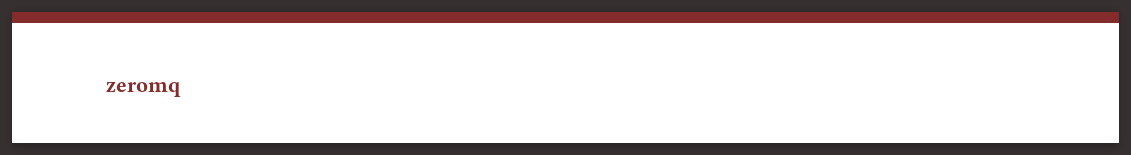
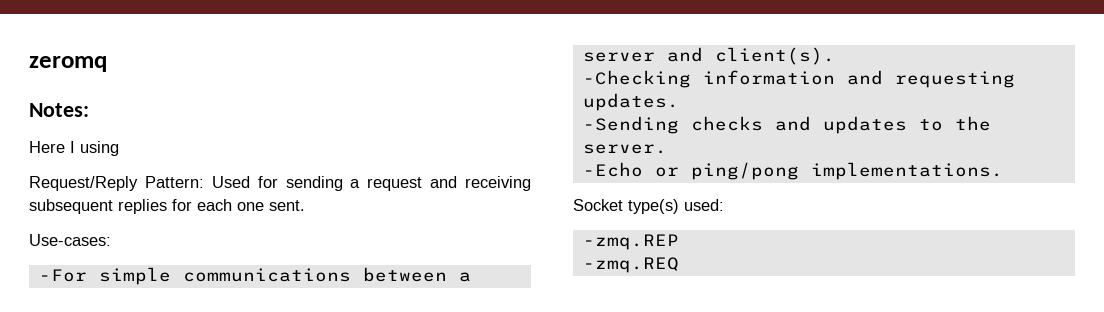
+ Notes:
+ Here I using
+ Request/Reply Pattern: Used for sending a request and receiving subsequent replies for each one sent.
+ Use-cases:
+ -For simple communications between a server and client(s).
+ -Checking information and requesting updates.
+ -Sending checks and updates to the server.
+ -Echo or ping/pong implementations.
+ Socket type(s) used:
+ -zmq.REP
+ -zmq.REQ

